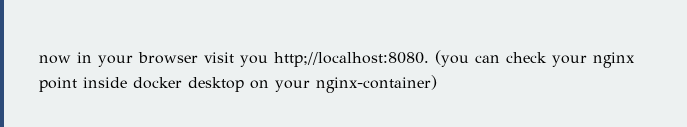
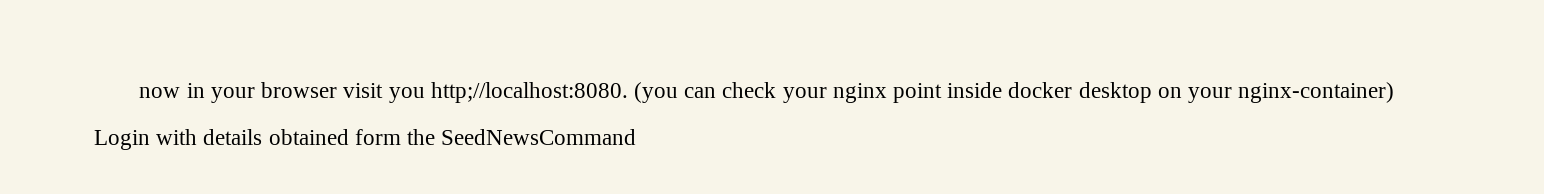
+ Login with details obtained form the SeedNewsCommand

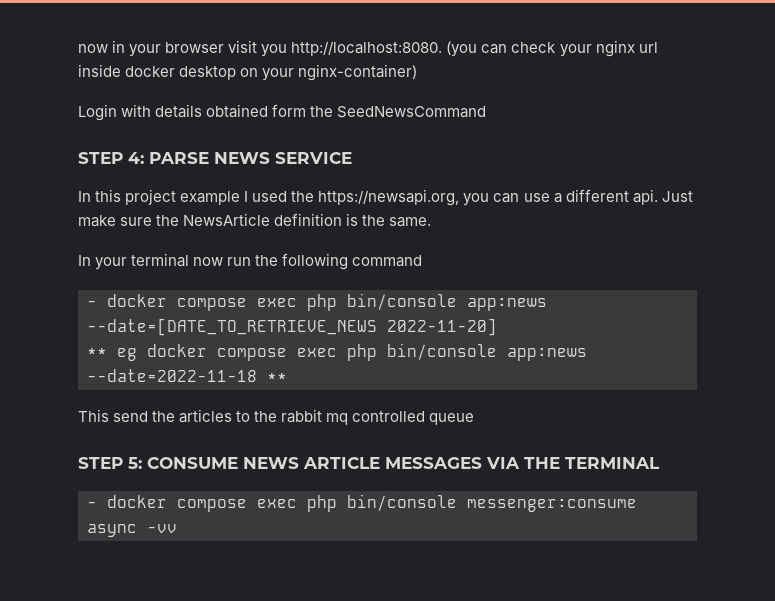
- now in your browser visit you http;//localhost:8080.
+ now in your browser visit you http://localhost:8080.
- (you can check your nginx point inside docker desktop on your nginx-container)
+ (you can check your nginx url inside docker desktop on your nginx-container)
+ STEP 4: PARSE NEWS SERVICE
+ In this project example I used the https://newsapi.org, you can use a different api. Just make sure the NewsArticle definition is the same.
+ In your terminal now run the following command
+ - docker compose exec php bin/console app:news --date=[DATE_TO_RETRIEVE_NEWS 2022-11-20]
+ ** eg docker compose exec php bin/console app:news --date=2022-11-18 **
+ This send the articles to the rabbit mq controlled queue
+ STEP 5: CONSUME NEWS ARTICLE MESSAGES VIA THE TERMINAL
+ - docker compose exec php bin/console messenger:consume async -vv

